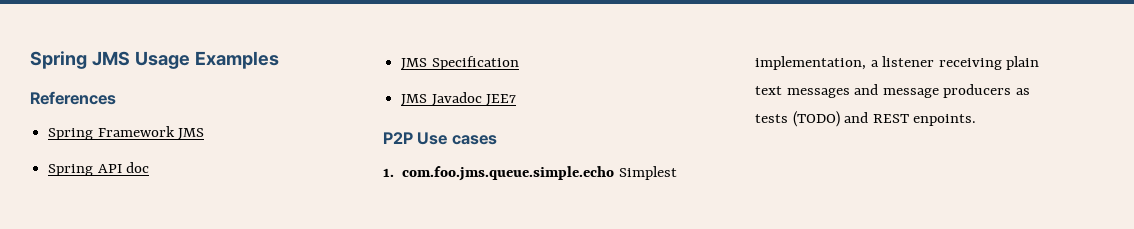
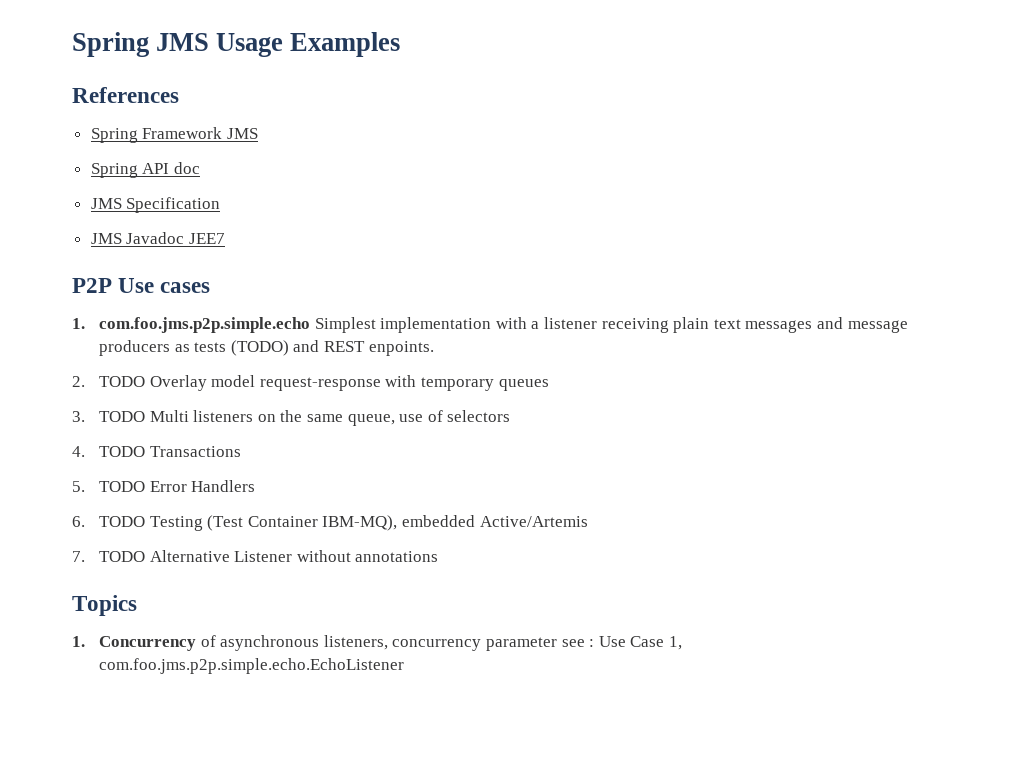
- 1. com.foo.jms.queue.simple.echo Simplest implementation, a listener receiving plain text messages and message producers as tests (TODO) and REST enpoints.
+ 1. com.foo.jms.p2p.simple.echo Simplest implementation with a listener receiving plain text messages and message producers as tests (TODO) and REST enpoints.
+ 2. TODO Overlay model request-response with temporary queues
+ 3. TODO Multi listeners on the same queue, use of selectors
+ 4. TODO Transactions
+ 5. TODO Error Handlers
+ 6. TODO Testing (Test Container IBM-MQ), embedded Active/Artemis
+ 7. TODO Alternative Listener without annotations
+ Topics
+ 1. Concurrency of asynchronous listeners, concurrency parameter see : Use Case 1, com.foo.jms.p2p.simple.echo.EchoListener

